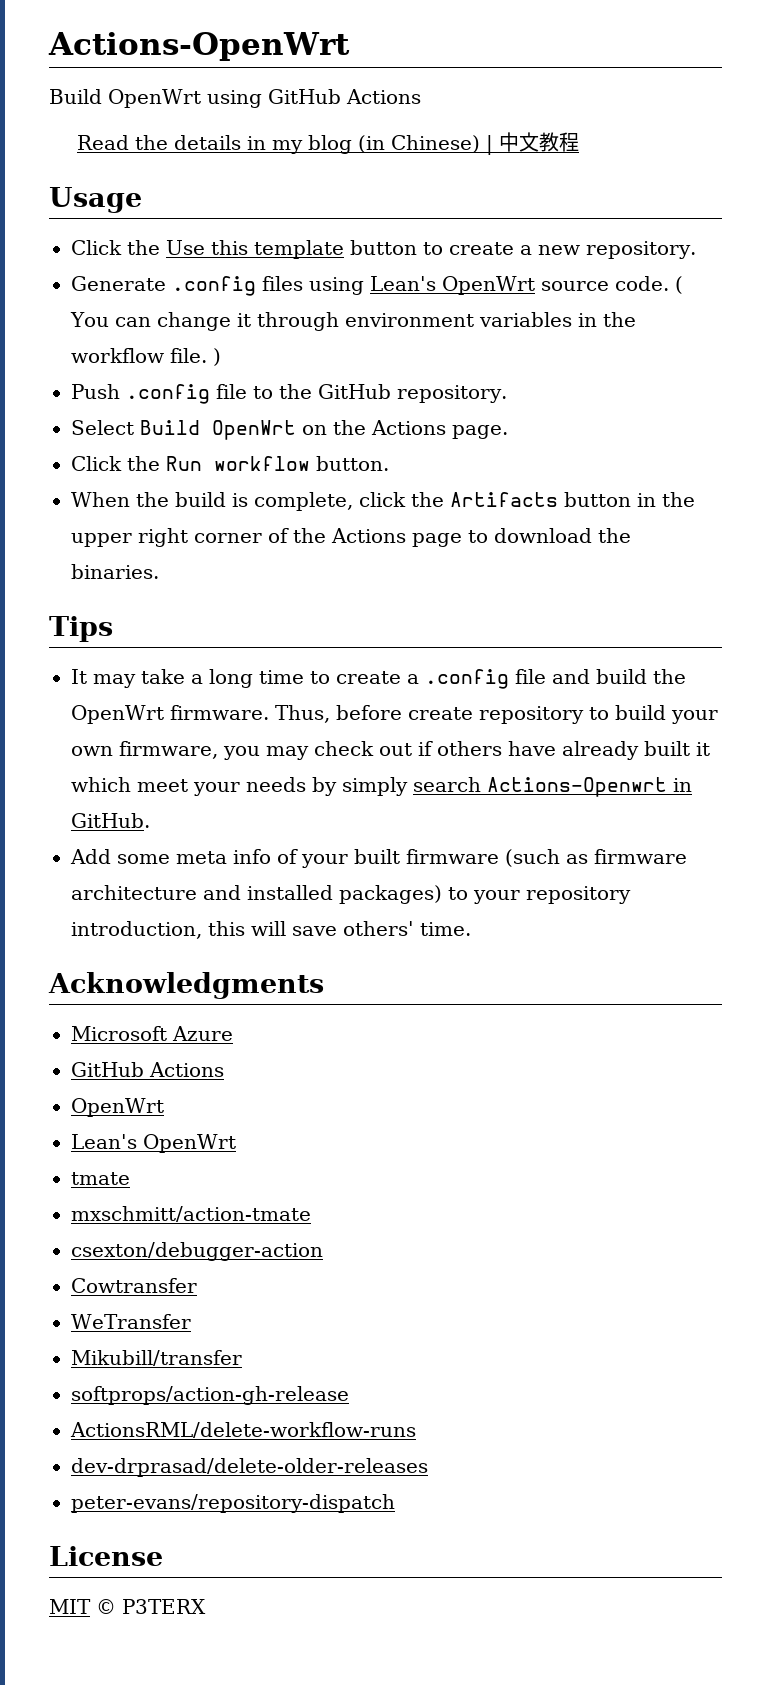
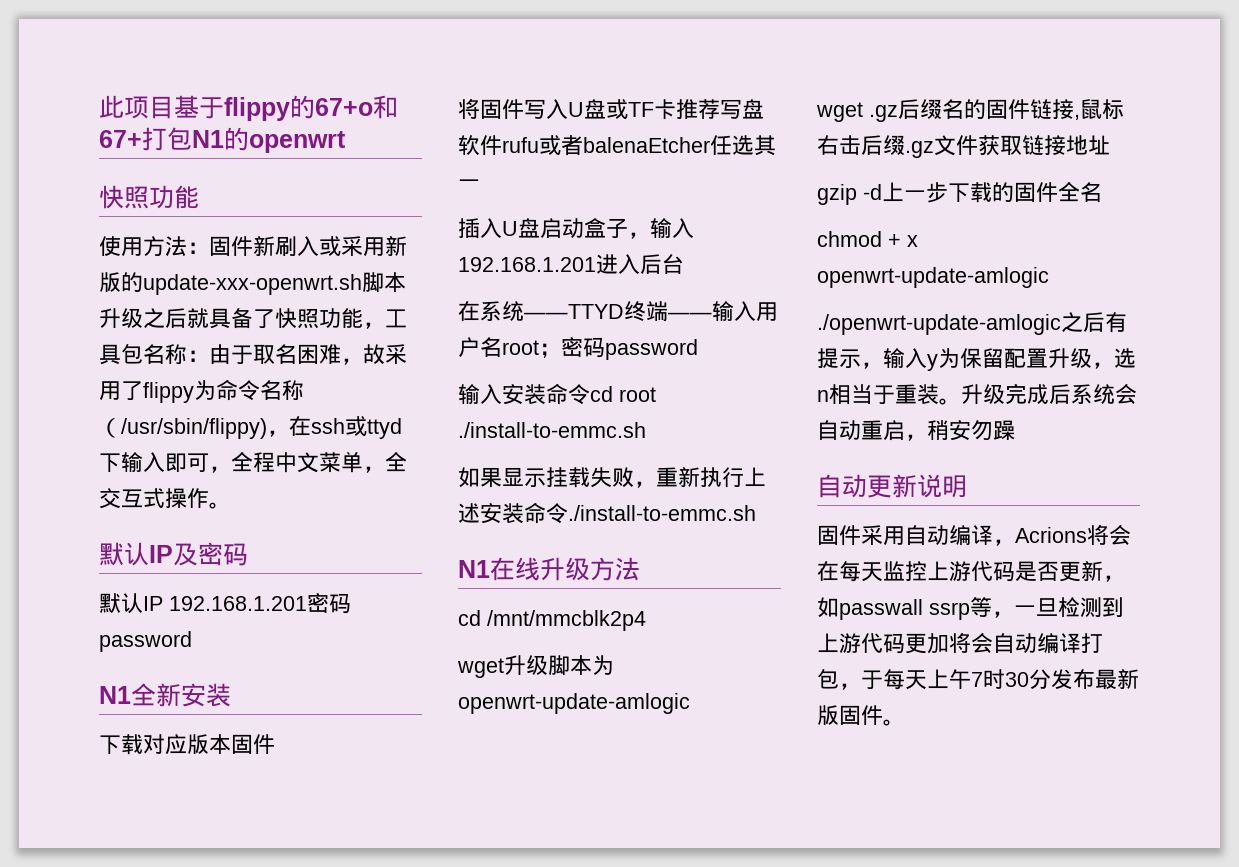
- Actions-OpenWrt
- Build OpenWrt using GitHub Actions
- Read the details in my blog (in Chinese) | 中文教程
- Usage
- Click the Use this template button to create a new repository.
- Generate .config files using Lean's OpenWrt source code. ( You can change it through environment variables in the workflow file. )
- Push .config file to the GitHub repository.
- Select Build OpenWrt on the Actions page.
- Click the Run workflow button.
- When the build is complete, click the Artifacts button in the upper right corner of the Actions page to download the binaries.
- Tips
- It may take a long time to create a .config file and build the OpenWrt firmware. Thus, before create repository to build your own firmware, you may check out if others have already built it which meet your needs by simply search Actions-Openwrt in GitHub.
- Add some meta info of your built firmware (such as firmware architecture and installed packages) to your repository introduction, this will save others' time.
- Acknowledgments
- Microsoft Azure
- GitHub Actions
- OpenWrt
- Lean's OpenWrt
- tmate
- mxschmitt/action-tmate
- csexton/debugger-action
- Cowtransfer
- WeTransfer
- Mikubill/transfer
- softprops/action-gh-release
- ActionsRML/delete-workflow-runs
- dev-drprasad/delete-older-releases
- peter-evans/repository-dispatch
- License
- MIT © P3TERX
+ 此项目基于flippy的67+o和67+打包N1的openwrt
+ 快照功能
+ 使用方法：固件新刷入或采用新版的update-xxx-openwrt.sh脚本升级之后就具备了快照功能，工具包名称：由于取名困难，故采用了flippy为命令名称（/usr/sbin/flippy)，在ssh或ttyd下输入即可，全程中文菜单，全交互式操作。
+ 默认IP及密码
+ 默认IP 192.168.1.201密码password
+ N1全新安装
+ 下载对应版本固件
+ 将固件写入U盘或TF卡推荐写盘软件rufu或者balenaEtcher任选其一
+ 插入U盘启动盒子，输入192.168.1.201进入后台
+ 在系统——TTYD终端——输入用户名root；密码password
+ 输入安装命令cd root ./install-to-emmc.sh
+ 如果显示挂载失败，重新执行上述安装命令./install-to-emmc.sh
+ N1在线升级方法
+ cd /mnt/mmcblk2p4
+ wget升级脚本为openwrt-update-amlogic
+ wget .gz后缀名的固件链接,鼠标右击后缀.gz文件获取链接地址
+ gzip -d上一步下载的固件全名
+ chmod + x openwrt-update-amlogic
+ ./openwrt-update-amlogic之后有提示，输入y为保留配置升级，选n相当于重装。升级完成后系统会自动重启，稍安勿躁
+ 自动更新说明
+ 固件采用自动编译，Acrions将会在每天监控上游代码是否更新，如passwall ssrp等，一旦检测到上游代码更加将会自动编译打包，于每天上午7时30分发布最新版固件。

